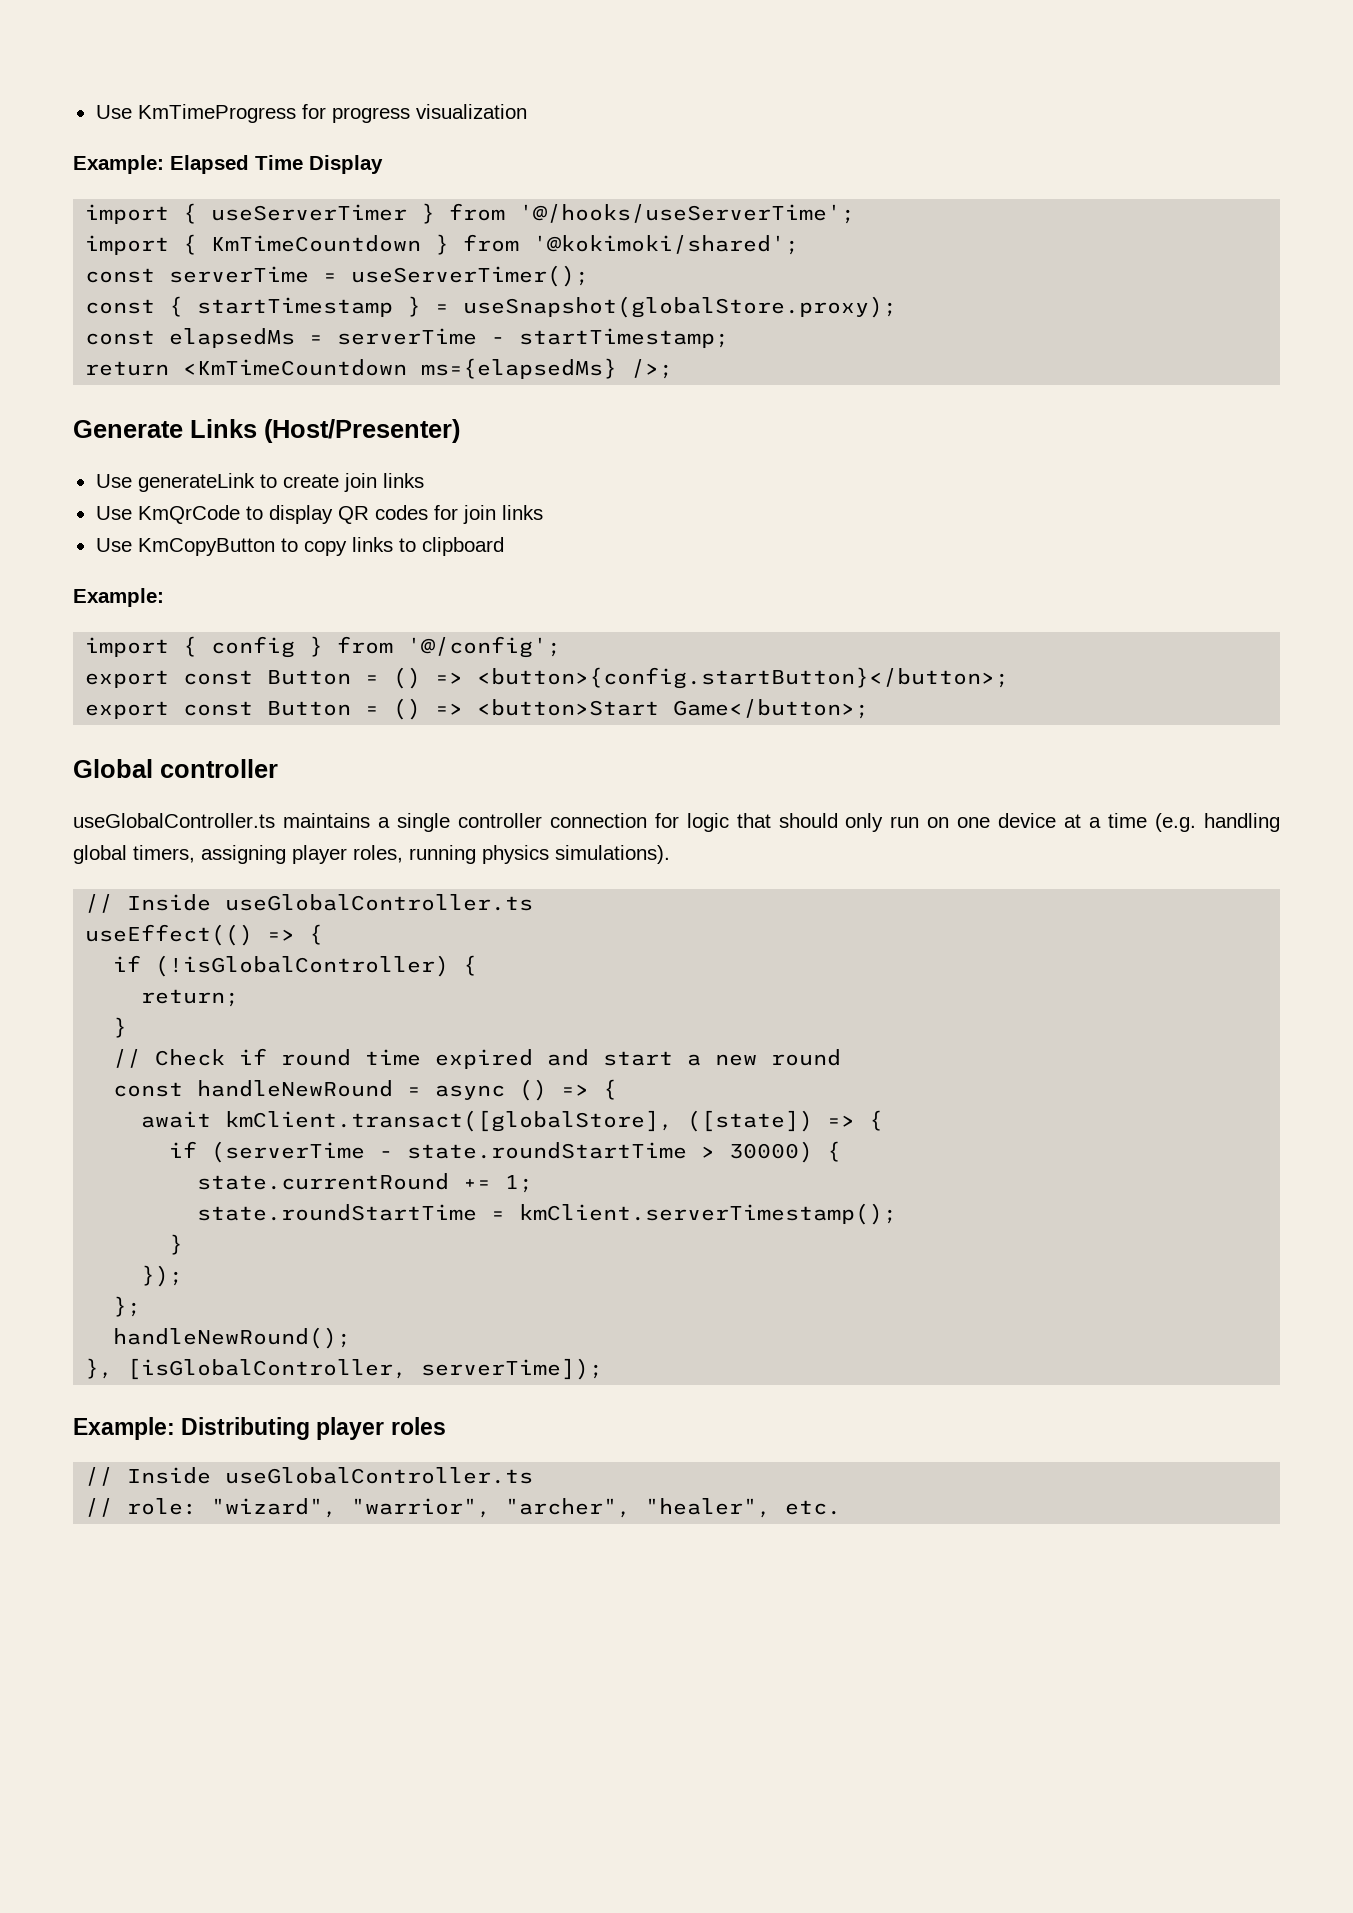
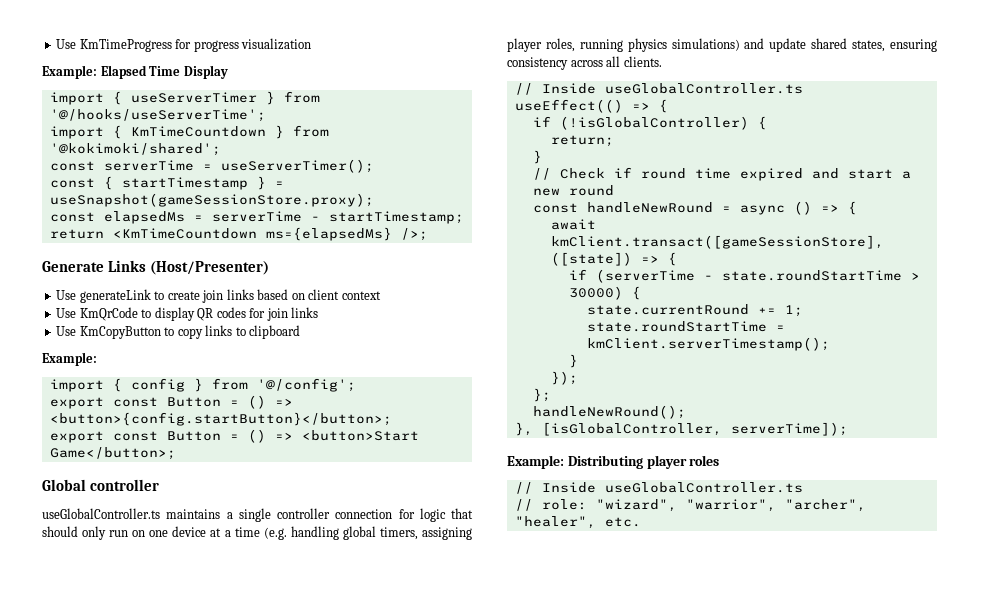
- const { startTimestamp } = useSnapshot(globalStore.proxy);
+ const { startTimestamp } = useSnapshot(gameSessionStore.proxy);
- Use generateLink to create join links
+ Use generateLink to create join links based on client context
- useGlobalController.ts maintains a single controller connection for logic that should only run on one device at a time (e.g. handling global timers, assigning player roles, running physics simulations).
+ useGlobalController.ts maintains a single controller connection for logic that should only run on one device at a time (e.g. handling global timers, assigning player roles, running physics simulations) and update shared states, ensuring consistency across all clients.
- await kmClient.transact([globalStore], ([state]) => {
+ await kmClient.transact([gameSessionStore], ([state]) => {

